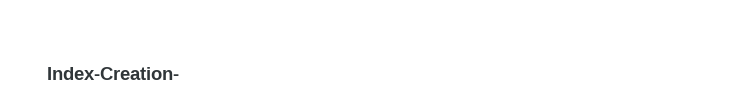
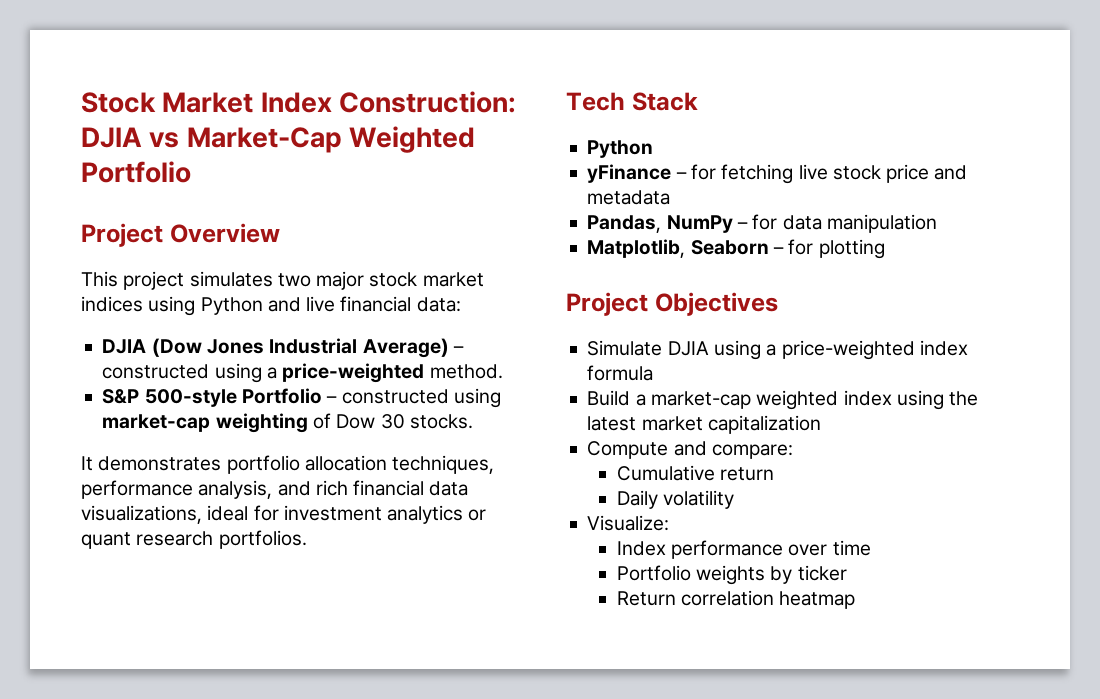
- Index-Creation-
+ Stock Market Index Construction: DJIA vs Market-Cap Weighted Portfolio
+ Project Overview
+ This project simulates two major stock market indices using Python and live financial data:
+ DJIA (Dow Jones Industrial Average) – constructed using a price-weighted method.
+ S&P 500-style Portfolio – constructed using market-cap weighting of Dow 30 stocks.
+ It demonstrates portfolio allocation techniques, performance analysis, and rich financial data visualizations, ideal for investment analytics or quant research portfolios.
+ Tech Stack
+ Python
+ yFinance – for fetching live stock price and metadata
+ Pandas, NumPy – for data manipulation
+ Matplotlib, Seaborn – for plotting
+ Project Objectives
+ Simulate DJIA using a price-weighted index formula
+ Build a market-cap weighted index using the latest market capitalization
+ Compute and compare:
+ Cumulative return
+ Daily volatility
+ Visualize:
+ Index performance over time
+ Portfolio weights by ticker
+ Return correlation heatmap

